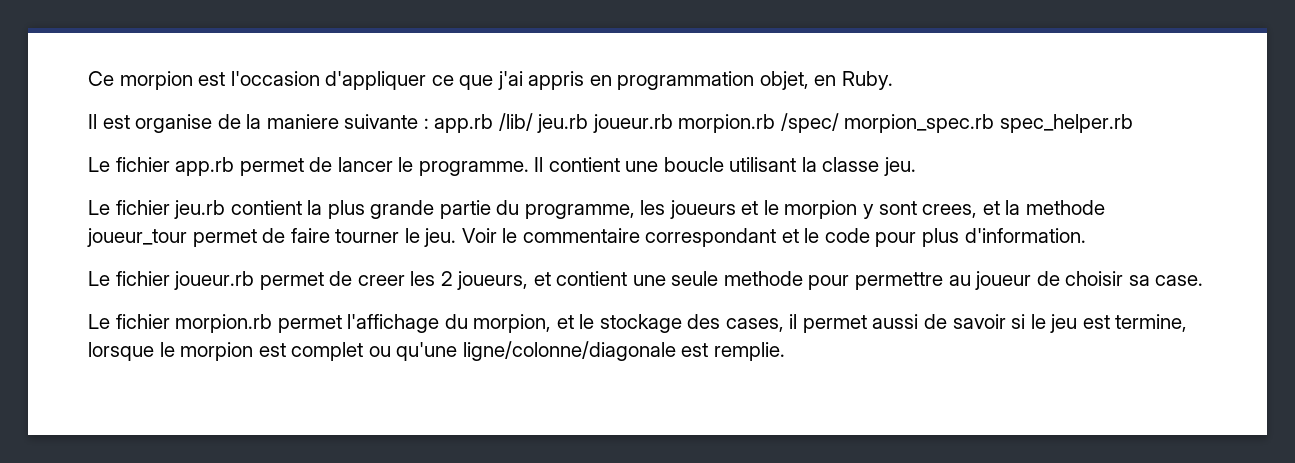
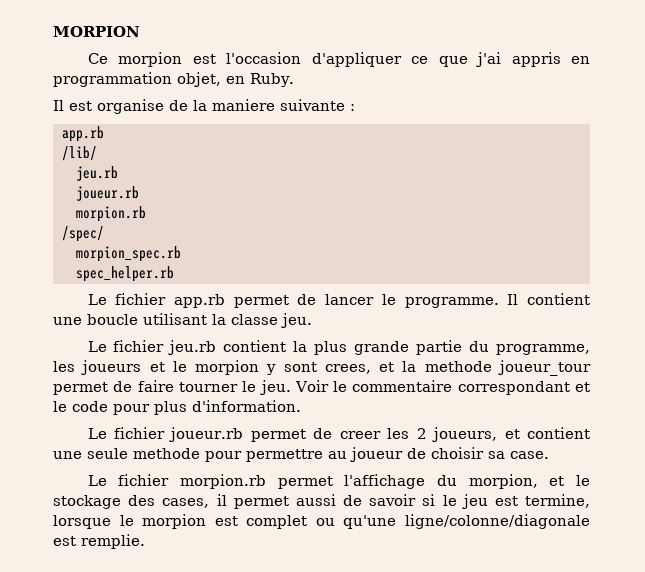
+ MORPION
- Il est organise de la maniere suivante : app.rb /lib/ jeu.rb joueur.rb morpion.rb /spec/ morpion_spec.rb spec_helper.rb
+ Il est organise de la maniere suivante :
+ app.rb
+ /lib/
+ jeu.rb
+ joueur.rb
+ morpion.rb
+ /spec/
+ morpion_spec.rb
+ spec_helper.rb

